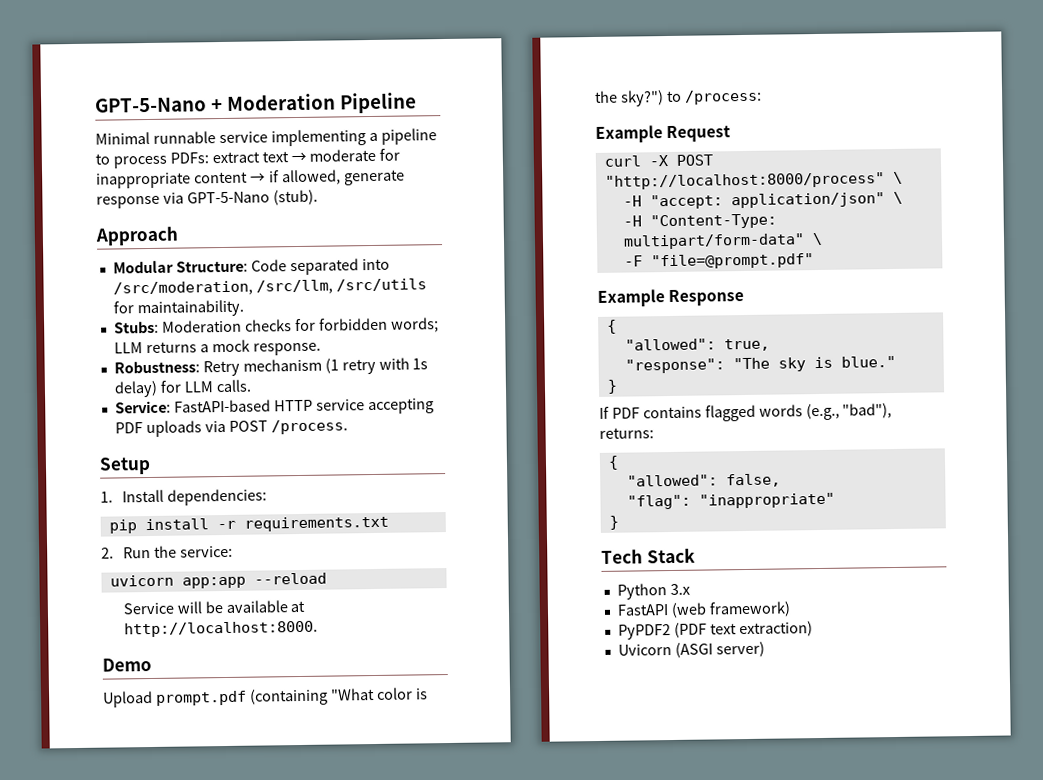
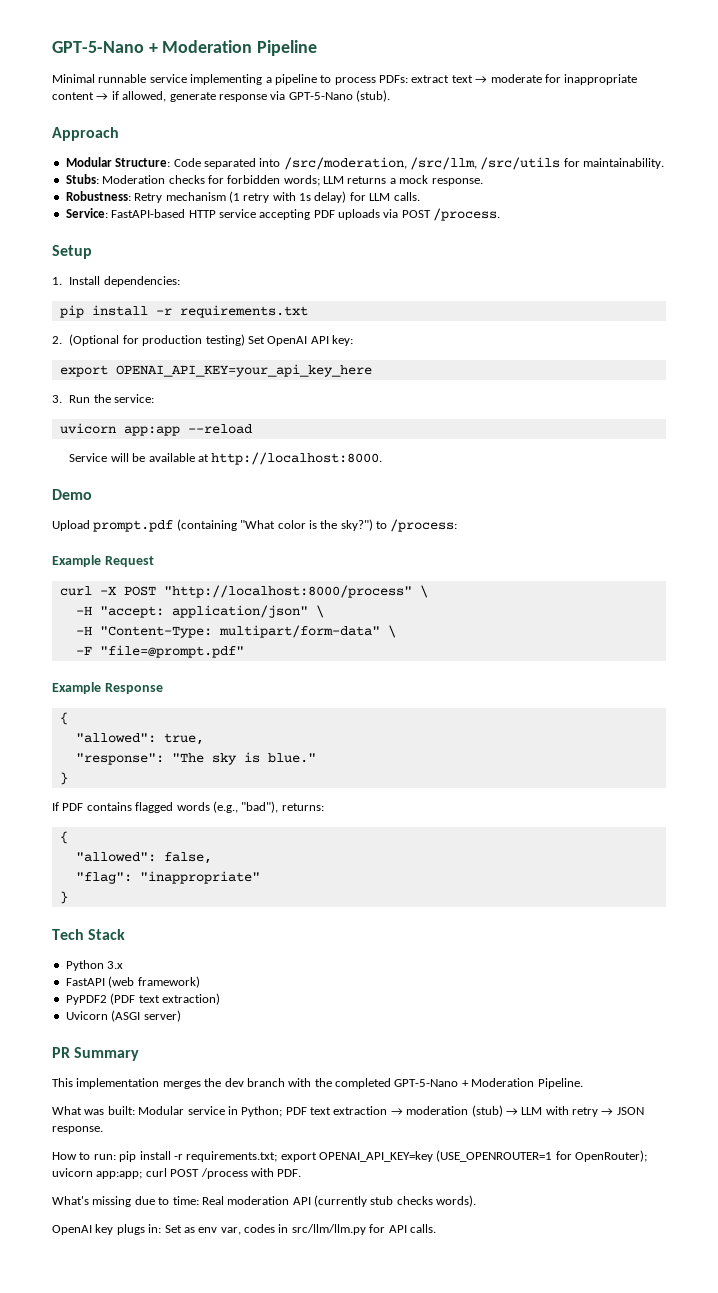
- 2. Run the service:
+ 2. (Optional for production testing) Set OpenAI API key:
+ export OPENAI_API_KEY=your_api_key_here
+ 3. Run the service:
+ PR Summary
+ This implementation merges the dev branch with the completed GPT-5-Nano + Moderation Pipeline.
+ What was built: Modular service in Python; PDF text extraction → moderation (stub) → LLM with retry → JSON response.
+ How to run: pip install -r requirements.txt; export OPENAI_API_KEY=key (USE_OPENROUTER=1 for OpenRouter); uvicorn app:app; curl POST /process with PDF.
+ What's missing due to time: Real moderation API (currently stub checks words).
+ OpenAI key plugs in: Set as env var, codes in src/llm/llm.py for API calls.

